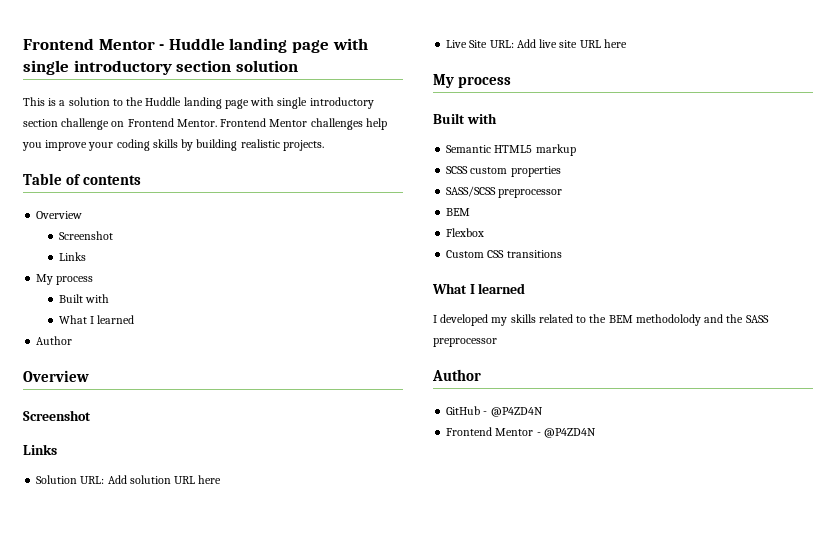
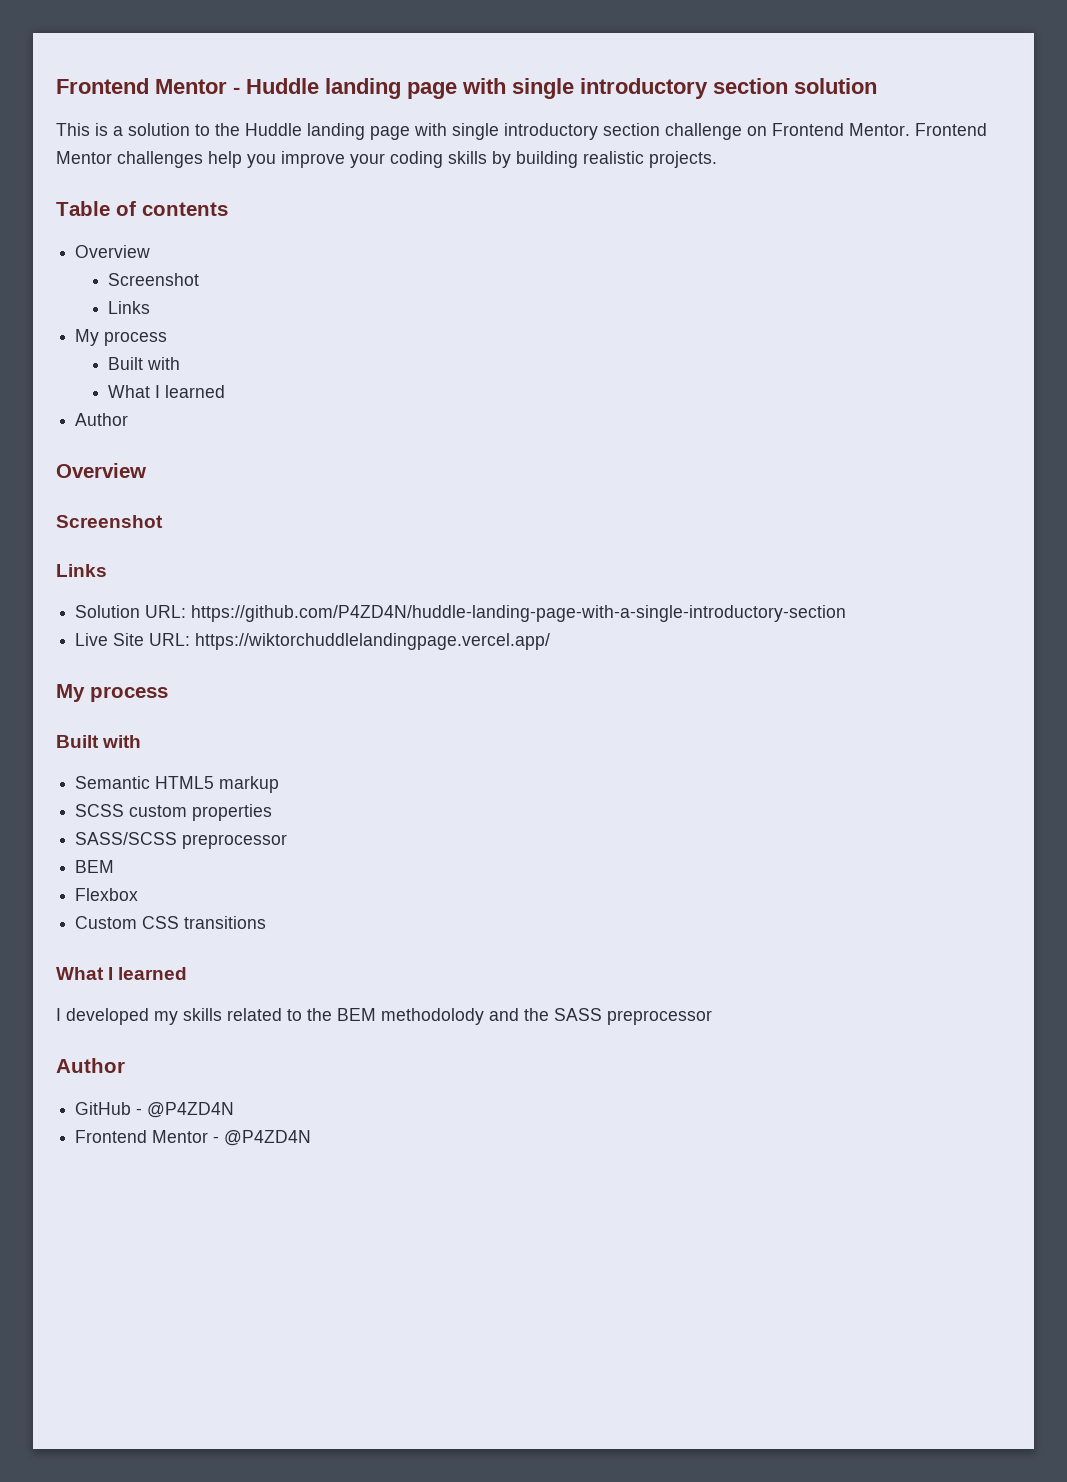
- Solution URL: Add solution URL here
+ Solution URL: https://github.com/P4ZD4N/huddle-landing-page-with-a-single-introductory-section
- Live Site URL: Add live site URL here
+ Live Site URL: https://wiktorchuddlelandingpage.vercel.app/

